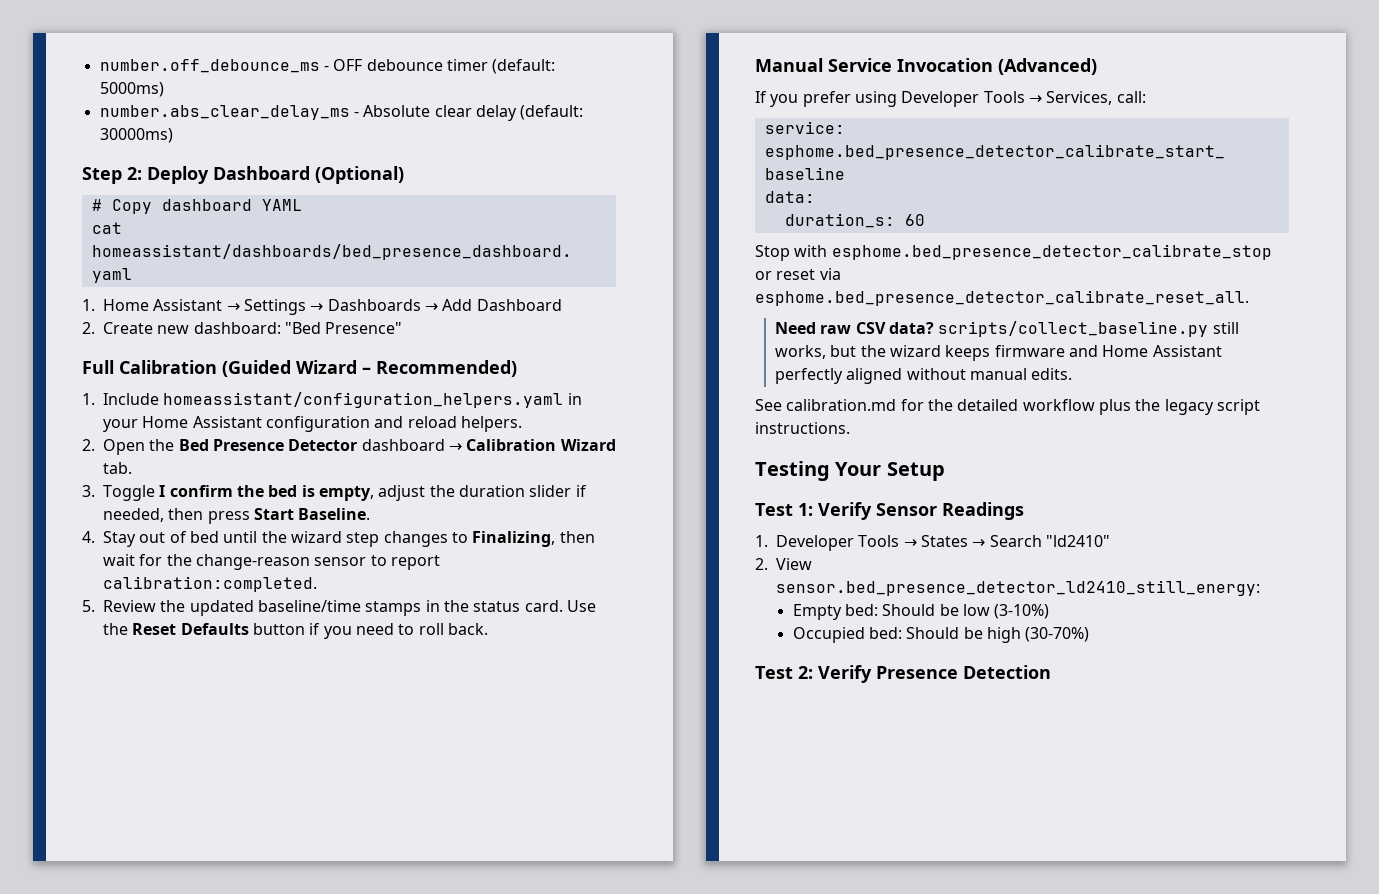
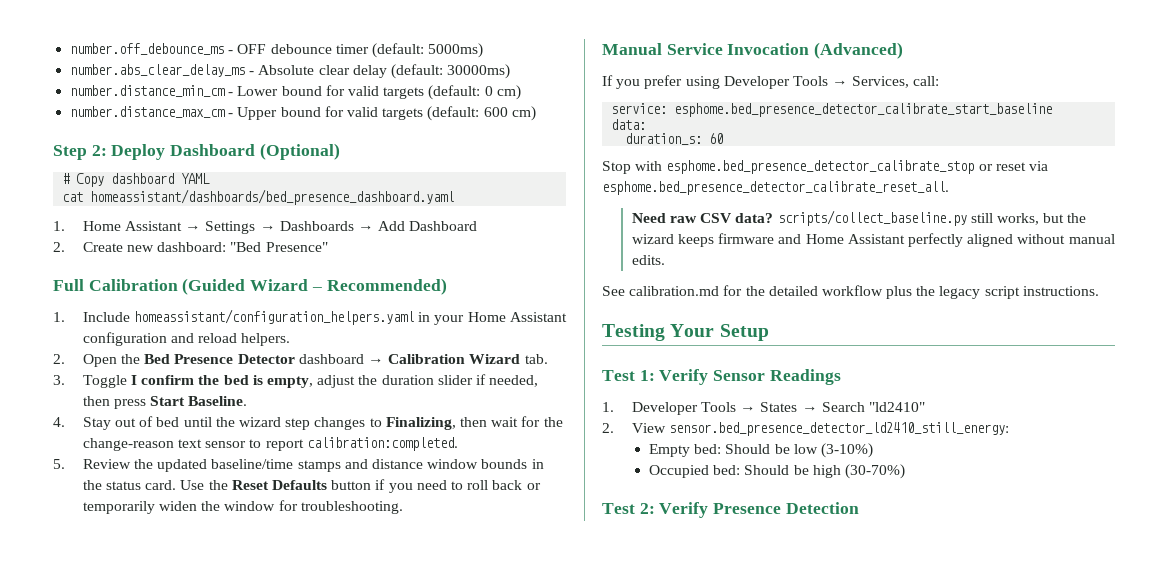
+ number.distance_min_cm - Lower bound for valid targets (default: 0 cm)
+ number.distance_max_cm - Upper bound for valid targets (default: 600 cm)
- 4. Stay out of bed until the wizard step changes to Finalizing, then wait for the change-reason sensor to report calibration:completed.
+ 4. Stay out of bed until the wizard step changes to Finalizing, then wait for the change-reason text sensor to report calibration:completed.
- 5. Review the updated baseline/time stamps in the status card.
+ 5. Review the updated baseline/time stamps and distance window bounds in the status card.
- Use the Reset Defaults button if you need to roll back.
+ Use the Reset Defaults button if you need to roll back or temporarily widen the window for troubleshooting.

